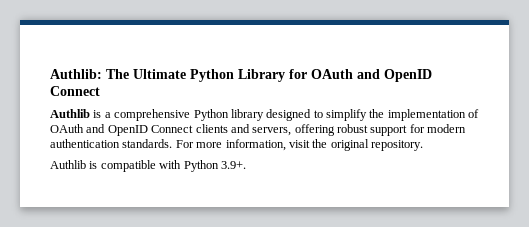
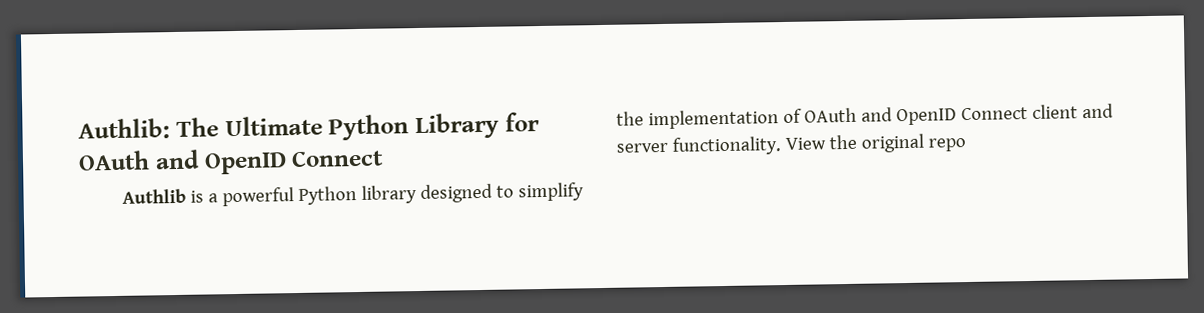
- Authlib is a comprehensive Python library designed to simplify the implementation of OAuth and OpenID Connect clients and servers, offering robust support for modern authentication standards. For more information, visit the original repository.
- Authlib is compatible with Python 3.9+.
+ Authlib is a powerful Python library designed to simplify the implementation of OAuth and OpenID Connect client and server functionality. View the original repo

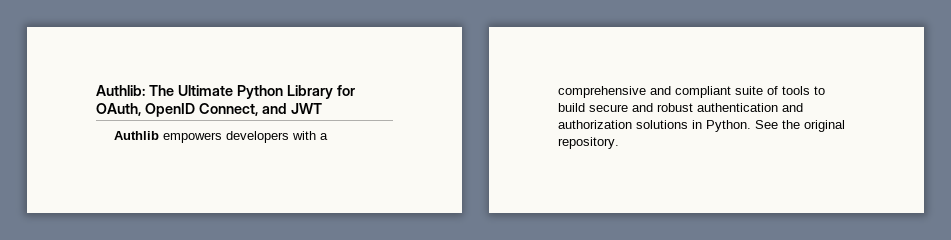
- Authlib: The Ultimate Python Library for OAuth and OpenID Connect
- Authlib is a powerful Python library designed to simplify the implementation of OAuth and OpenID Connect client and server functionality. View the original repo
+ Authlib: The Ultimate Python Library for OAuth, OpenID Connect, and JWT
+ Authlib empowers developers with a comprehensive and compliant suite of tools to build secure and robust authentication and authorization solutions in Python. See the original repository.

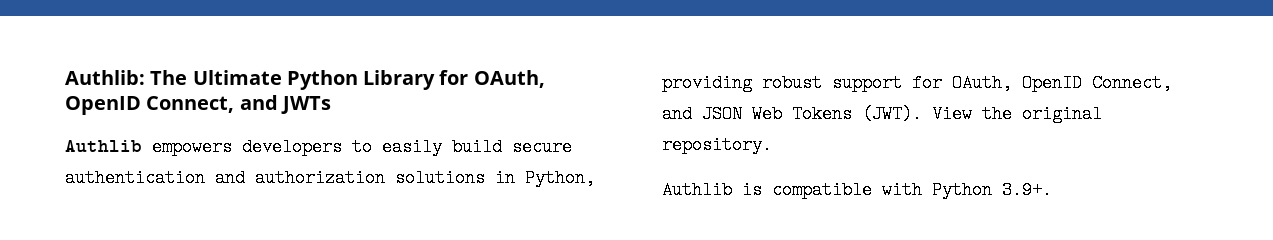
- Authlib: The Ultimate Python Library for OAuth, OpenID Connect, and JWT
+ Authlib: The Ultimate Python Library for OAuth, OpenID Connect, and JWTs
- Authlib empowers developers with a comprehensive and compliant suite of tools to build secure and robust authentication and authorization solutions in Python. See the original repository.
+ Authlib empowers developers to easily build secure authentication and authorization solutions in Python, providing robust support for OAuth, OpenID Connect, and JSON Web Tokens (JWT). View the original repository.
+ Authlib is compatible with Python 3.9+.

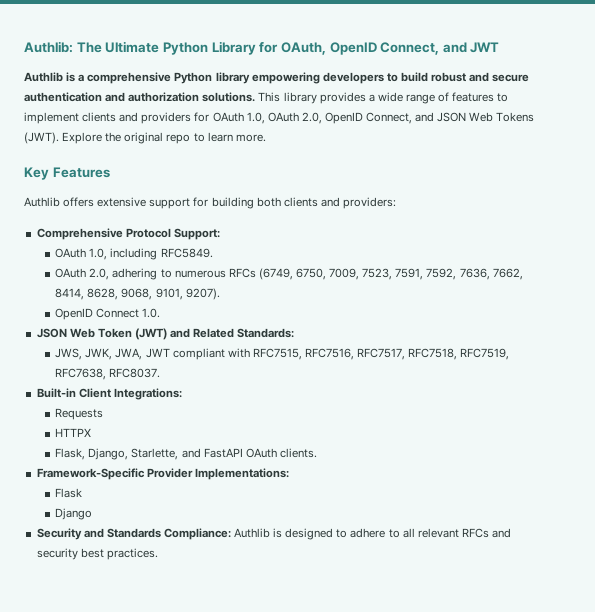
- Authlib: The Ultimate Python Library for OAuth, OpenID Connect, and JWTs
- Authlib empowers developers to easily build secure authentication and authorization solutions in Python, providing robust support for OAuth, OpenID Connect, and JSON Web Tokens (JWT).
+ Authlib: The Ultimate Python Library for OAuth, OpenID Connect, and JWT
+ Authlib is a comprehensive Python library empowering developers to build robust and secure authentication and authorization solutions. This library provides a wide range of features to implement clients and providers for OAuth 1.0, OAuth 2.0, OpenID Connect, and JSON Web Tokens (JWT).
- View the original repository.
- Authlib is compatible with Python 3.9+.
+ Explore the original repo to learn more.
+ Key Features
+ Authlib offers extensive support for building both clients and providers:
+ Comprehensive Protocol Support:
+ OAuth 1.0, including RFC5849.
+ OAuth 2.0, adhering to numerous RFCs (6749, 6750, 7009, 7523, 7591, 7592, 7636, 7662, 8414, 8628, 9068, 9101, 9207).
+ OpenID Connect 1.0.
+ JSON Web Token (JWT) and Related Standards:
+ JWS, JWK, JWA, JWT compliant with RFC7515, RFC7516, RFC7517, RFC7518, RFC7519, RFC7638, RFC8037.
+ Built-in Client Integrations:
+ Requests
+ HTTPX
+ Flask, Django, Starlette, and FastAPI OAuth clients.
+ Framework-Specific Provider Implementations:
+ Flask
+ Django
+ Security and Standards Compliance: Authlib is designed to adhere to all relevant RFCs and security best practices.

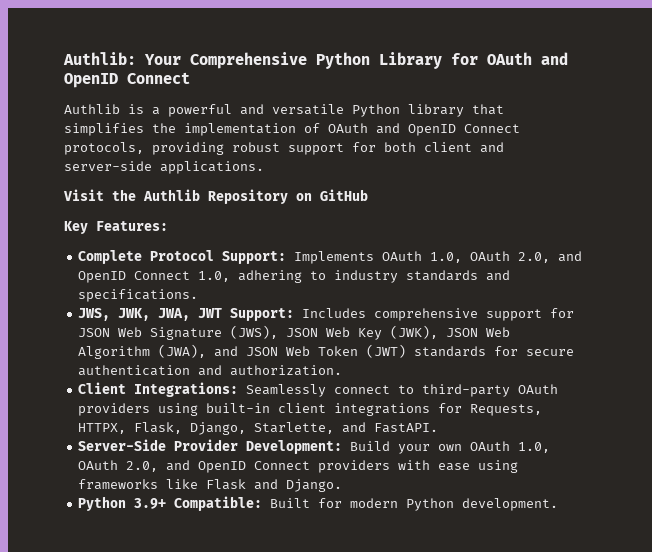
- Authlib: The Ultimate Python Library for OAuth, OpenID Connect, and JWT
- Authlib is a comprehensive Python library empowering developers to build robust and secure authentication and authorization solutions. This library provides a wide range of features to implement clients and providers for OAuth 1.0, OAuth 2.0, OpenID Connect, and JSON Web Tokens (JWT). Explore the original repo to learn more.
- Key Features
- Authlib offers extensive support for building both clients and providers:
- Comprehensive Protocol Support:
- OAuth 1.0, including RFC5849.
- OAuth 2.0, adhering to numerous RFCs (6749, 6750, 7009, 7523, 7591, 7592, 7636, 7662, 8414, 8628, 9068, 9101, 9207).
- OpenID Connect 1.0.
- JSON Web Token (JWT) and Related Standards:
- JWS, JWK, JWA, JWT compliant with RFC7515, RFC7516, RFC7517, RFC7518, RFC7519, RFC7638, RFC8037.
- Built-in Client Integrations:
- Requests
- HTTPX
- Flask, Django, Starlette, and FastAPI OAuth clients.
- Framework-Specific Provider Implementations:
- Flask
- Django
- Security and Standards Compliance: Authlib is designed to adhere to all relevant RFCs and security best practices.
+ Authlib: Your Comprehensive Python Library for OAuth and OpenID Connect
+ Authlib is a powerful and versatile Python library that simplifies the implementation of OAuth and OpenID Connect protocols, providing robust support for both client and server-side applications.
+ Visit the Authlib Repository on GitHub
+ Key Features:
+ Complete Protocol Support: Implements OAuth 1.0, OAuth 2.0, and OpenID Connect 1.0, adhering to industry standards and specifications.
+ JWS, JWK, JWA, JWT Support: Includes comprehensive support for JSON Web Signature (JWS), JSON Web Key (JWK), JSON Web Algorithm (JWA), and JSON Web Token (JWT) standards for secure authentication and authorization.
+ Client Integrations: Seamlessly connect to third-party OAuth providers using built-in client integrations for Requests, HTTPX, Flask, Django, Starlette, and FastAPI.
+ Server-Side Provider Development: Build your own OAuth 1.0, OAuth 2.0, and OpenID Connect providers with ease using frameworks like Flask and Django.
+ Python 3.9+ Compatible: Built for modern Python development.

